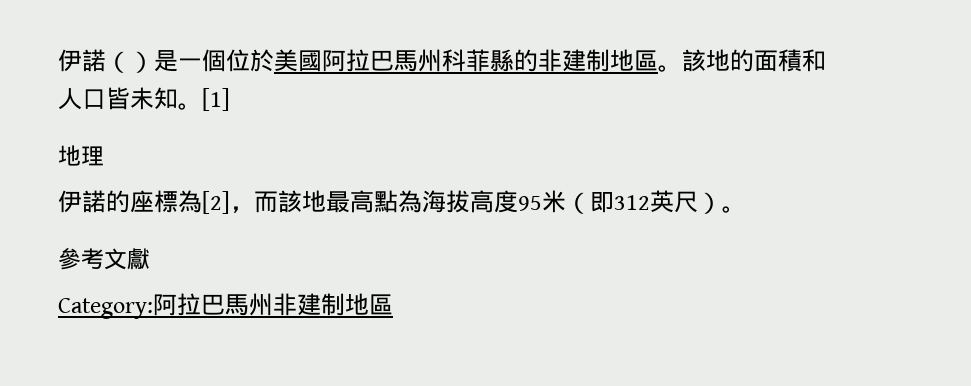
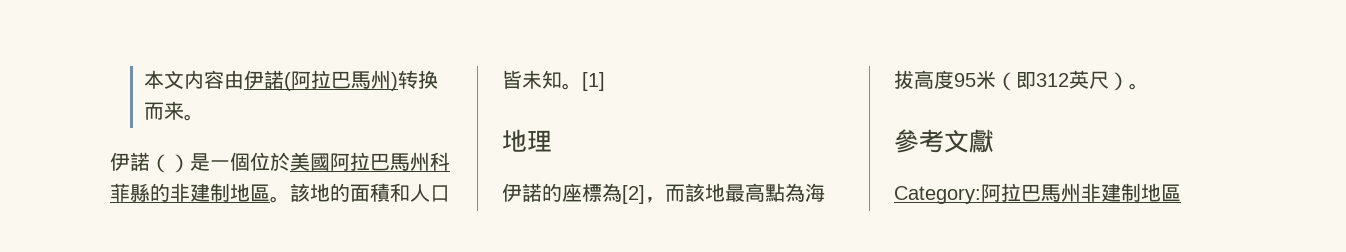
+ 本文内容由伊諾(阿拉巴馬州)转换而来。

